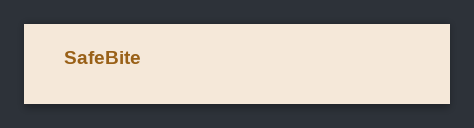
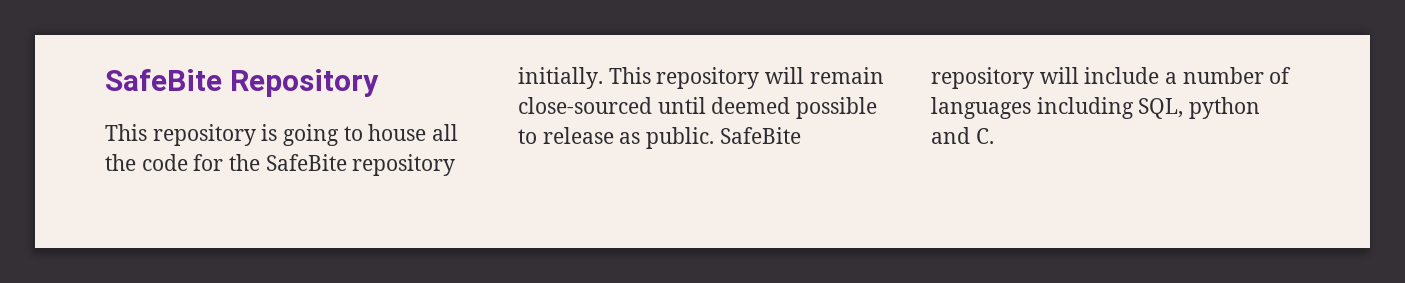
- SafeBite
+ SafeBite Repository
+ This repository is going to house all the code for the SafeBite repository initially. This repository will remain close-sourced until deemed possible to release as public. SafeBite repository will include a number of languages including SQL, python and C.

